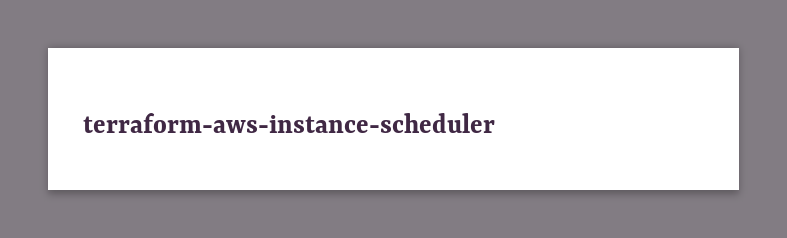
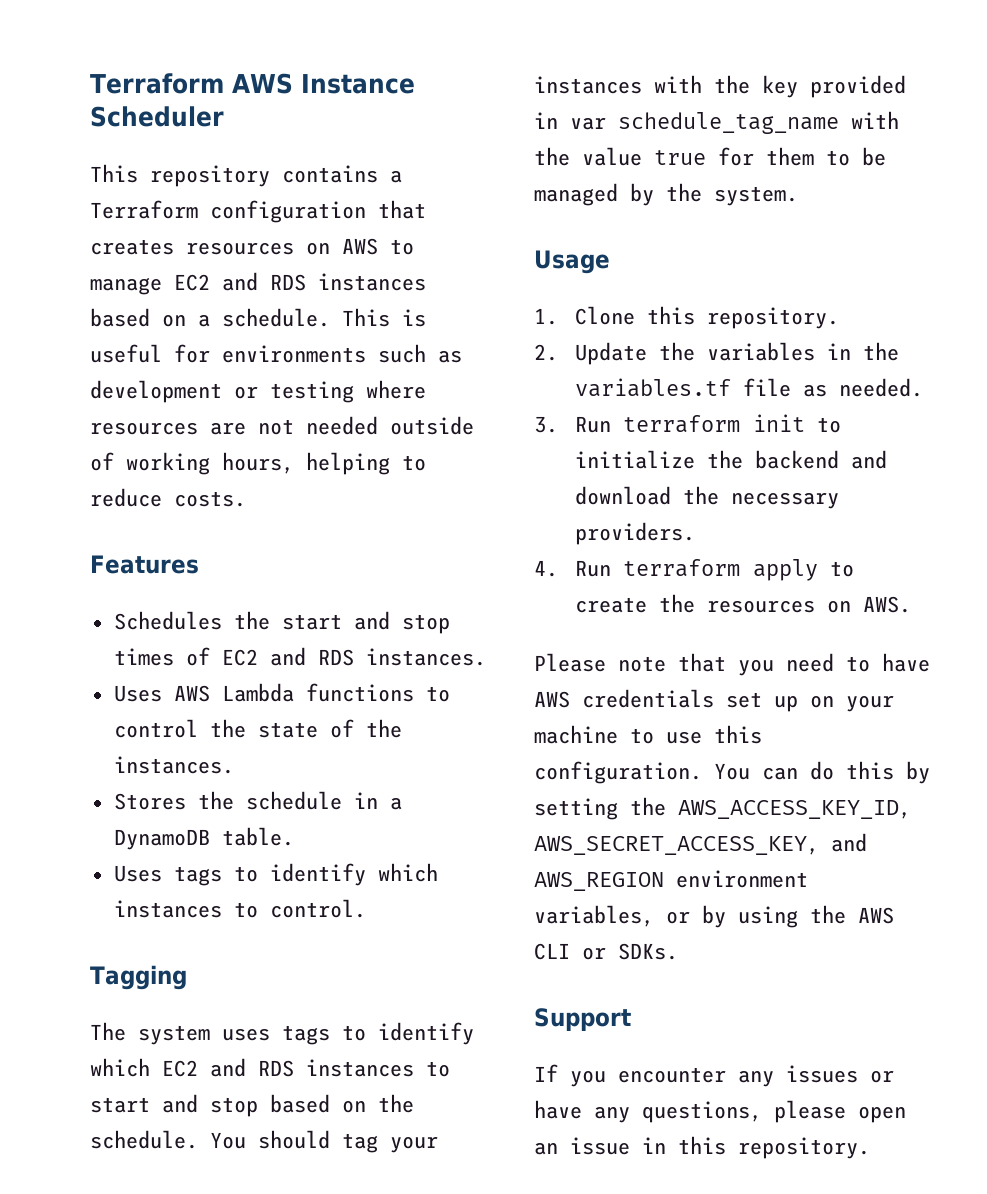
- terraform-aws-instance-scheduler
+ Terraform AWS Instance Scheduler
+ This repository contains a Terraform configuration that creates resources on AWS to manage EC2 and RDS instances based on a schedule. This is useful for environments such as development or testing where resources are not needed outside of working hours, helping to reduce costs.
+ Features
+ Schedules the start and stop times of EC2 and RDS instances.
+ Uses AWS Lambda functions to control the state of the instances.
+ Stores the schedule in a DynamoDB table.
+ Uses tags to identify which instances to control.
+ Tagging
+ The system uses tags to identify which EC2 and RDS instances to start and stop based on the schedule. You should tag your instances with the key provided in var schedule_tag_name with the value true for them to be managed by the system.
+ Usage
+ 1. Clone this repository.
+ 2. Update the variables in the variables.tf file as needed.
+ 3. Run terraform init to initialize the backend and download the necessary providers.
+ 4. Run terraform apply to create the resources on AWS.
+ Please note that you need to have AWS credentials set up on your machine to use this configuration. You can do this by setting the AWS_ACCESS_KEY_ID, AWS_SECRET_ACCESS_KEY, and AWS_REGION environment variables, or by using the AWS CLI or SDKs.
+ Support
+ If you encounter any issues or have any questions, please open an issue in this repository.

